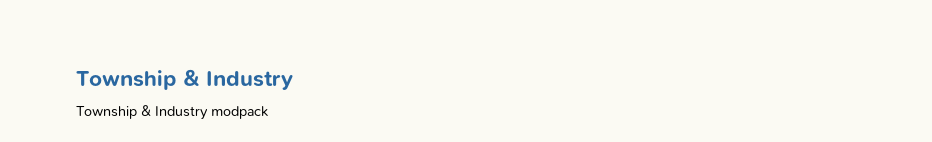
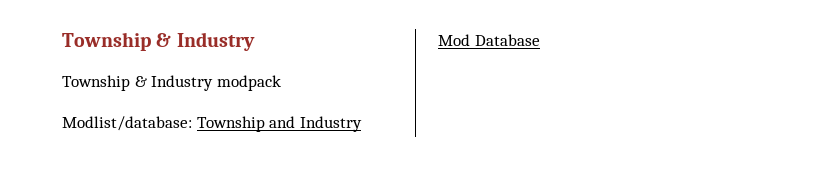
+ Modlist/database: Township and Industry Mod Database

